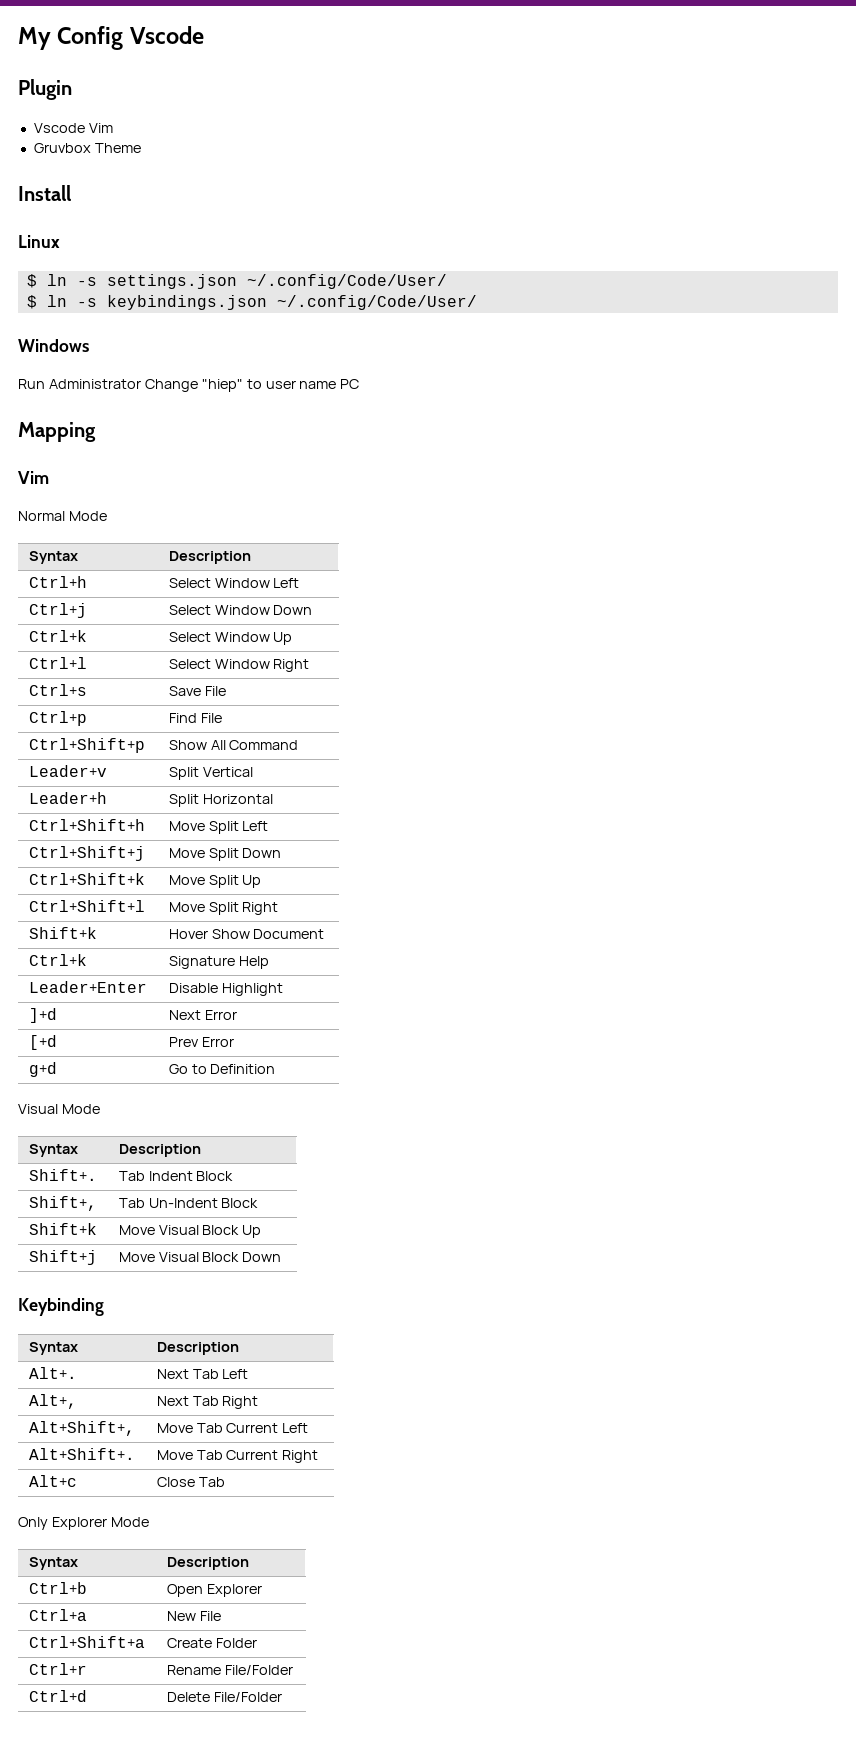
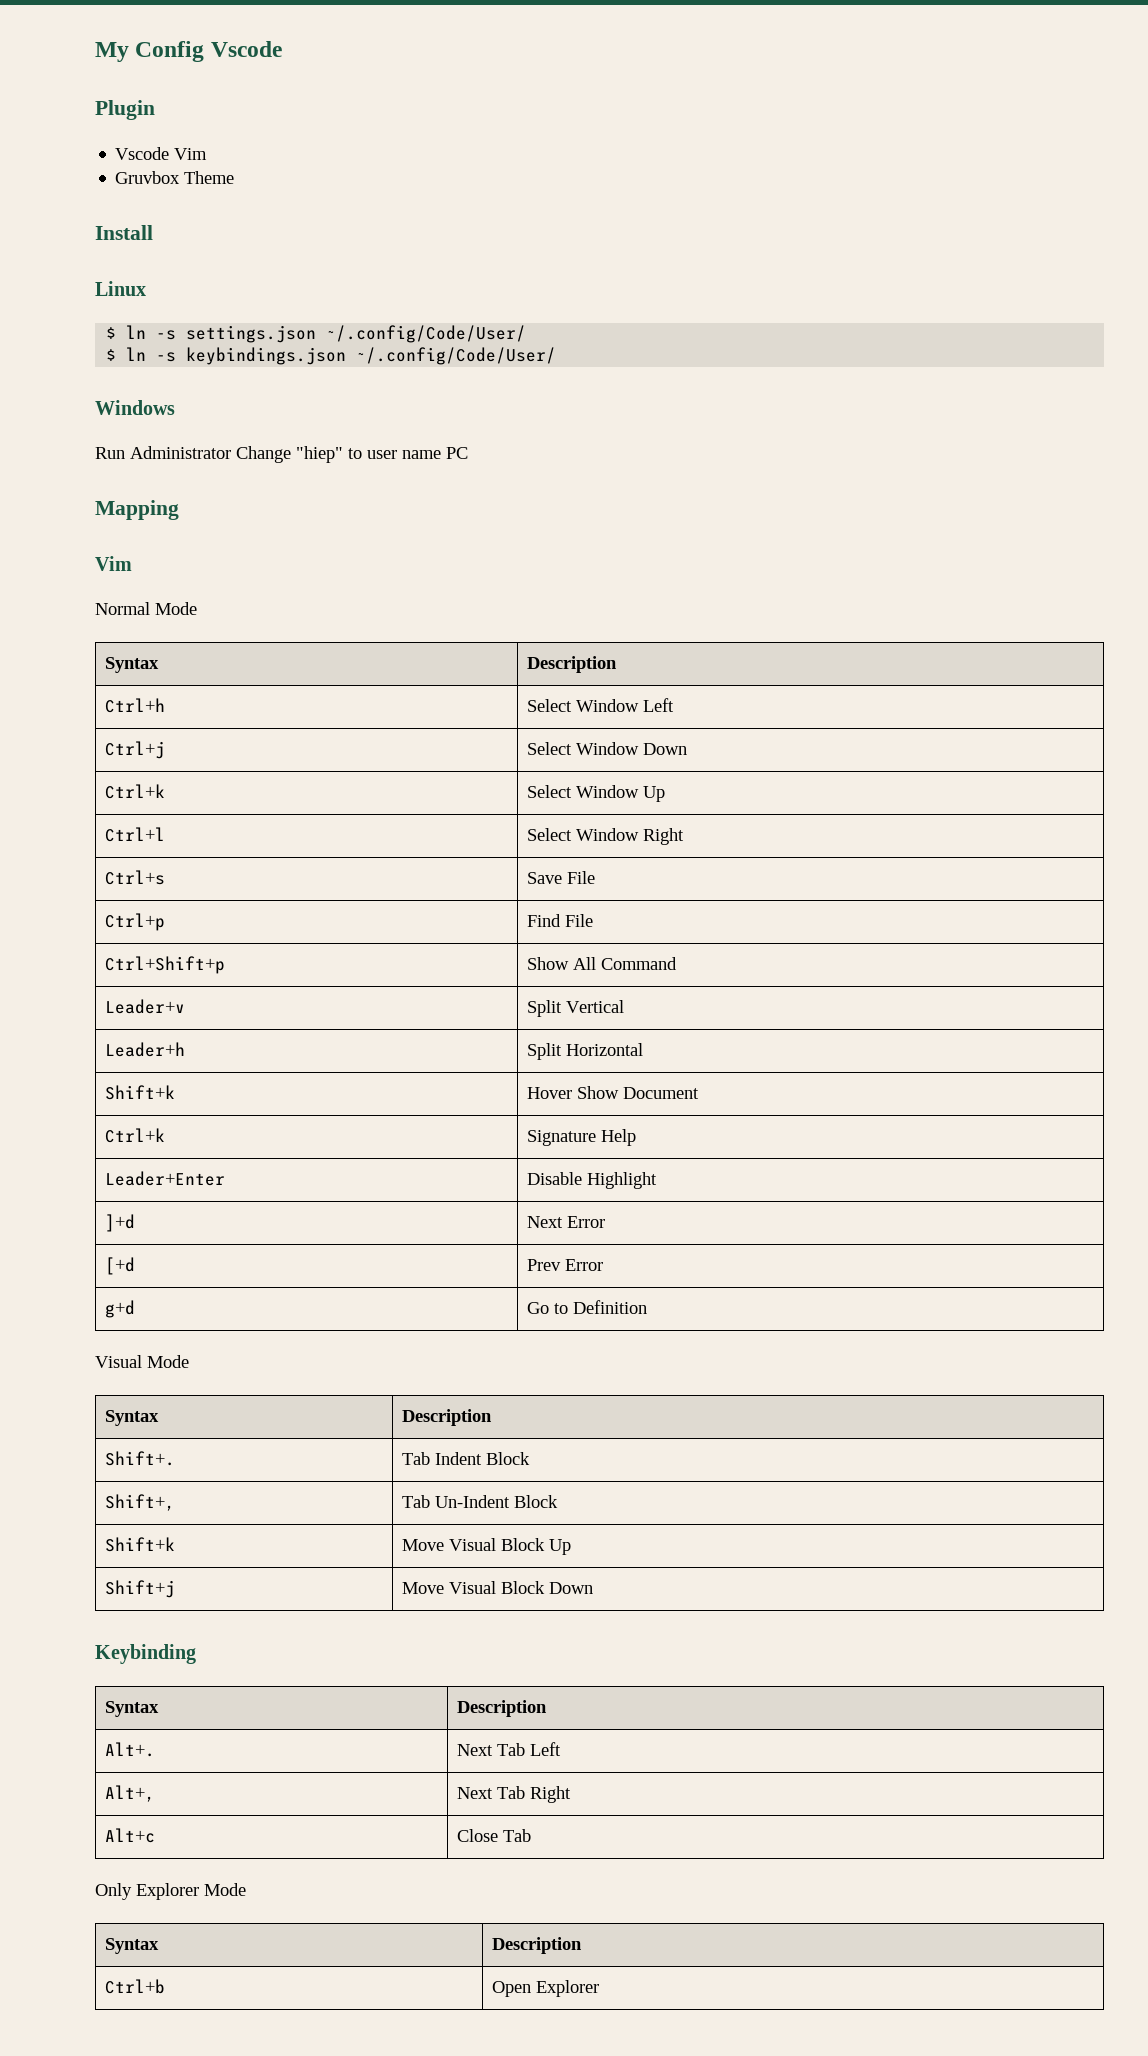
- Ctrl+Shift+h | Move Split Left
- Ctrl+Shift+j | Move Split Down
- Ctrl+Shift+k | Move Split Up
- Ctrl+Shift+l | Move Split Right
- Alt+Shift+, | Move Tab Current Left
- Alt+Shift+. | Move Tab Current Right
- Ctrl+a | New File
- Ctrl+Shift+a | Create Folder
- Ctrl+r | Rename File/Folder
- Ctrl+d | Delete File/Folder

